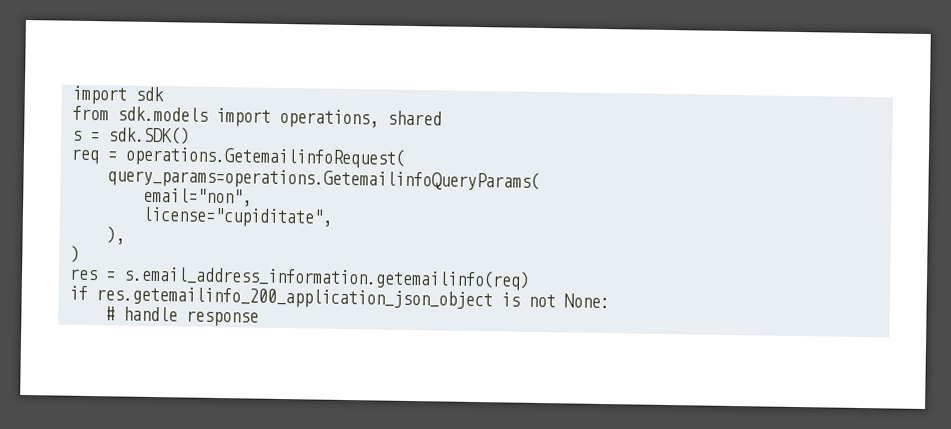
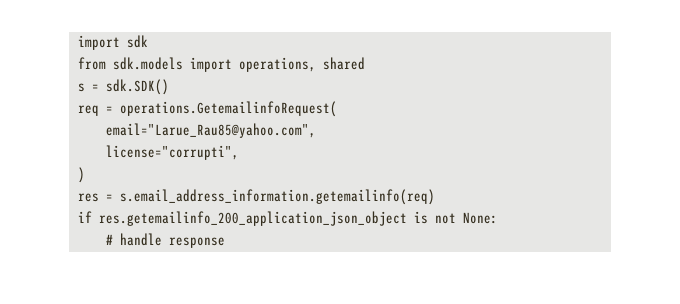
- query_params=operations.GetemailinfoQueryParams(
- email="non",
- license="cupiditate",
- ),
+ email="Larue_Rau85@yahoo.com",
+ license="corrupti",

